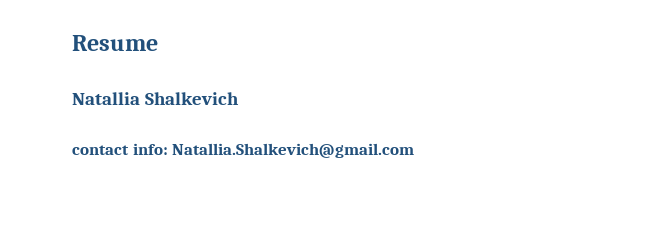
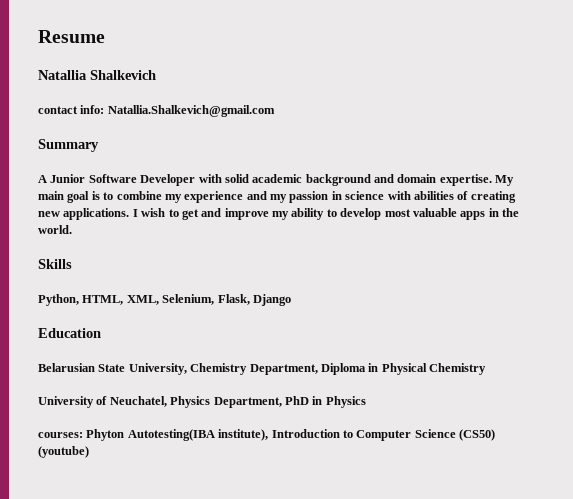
+ Summary
+ A Junior Software Developer with solid academic background and domain expertise. My main goal is to combine my experience and my passion in science with abilities of creating new applications. I wish to get and improve my ability to develop most valuable apps in the world.
+ Skills
+ Python, HTML, XML, Selenium, Flask, Django
+ Education
+ Belarusian State University, Chemistry Department, Diploma in Physical Chemistry
+ University of Neuchatel, Physics Department, PhD in Physics
+ courses: Phyton Autotesting(IBA institute), Introduction to Computer Science (CS50) (youtube)

